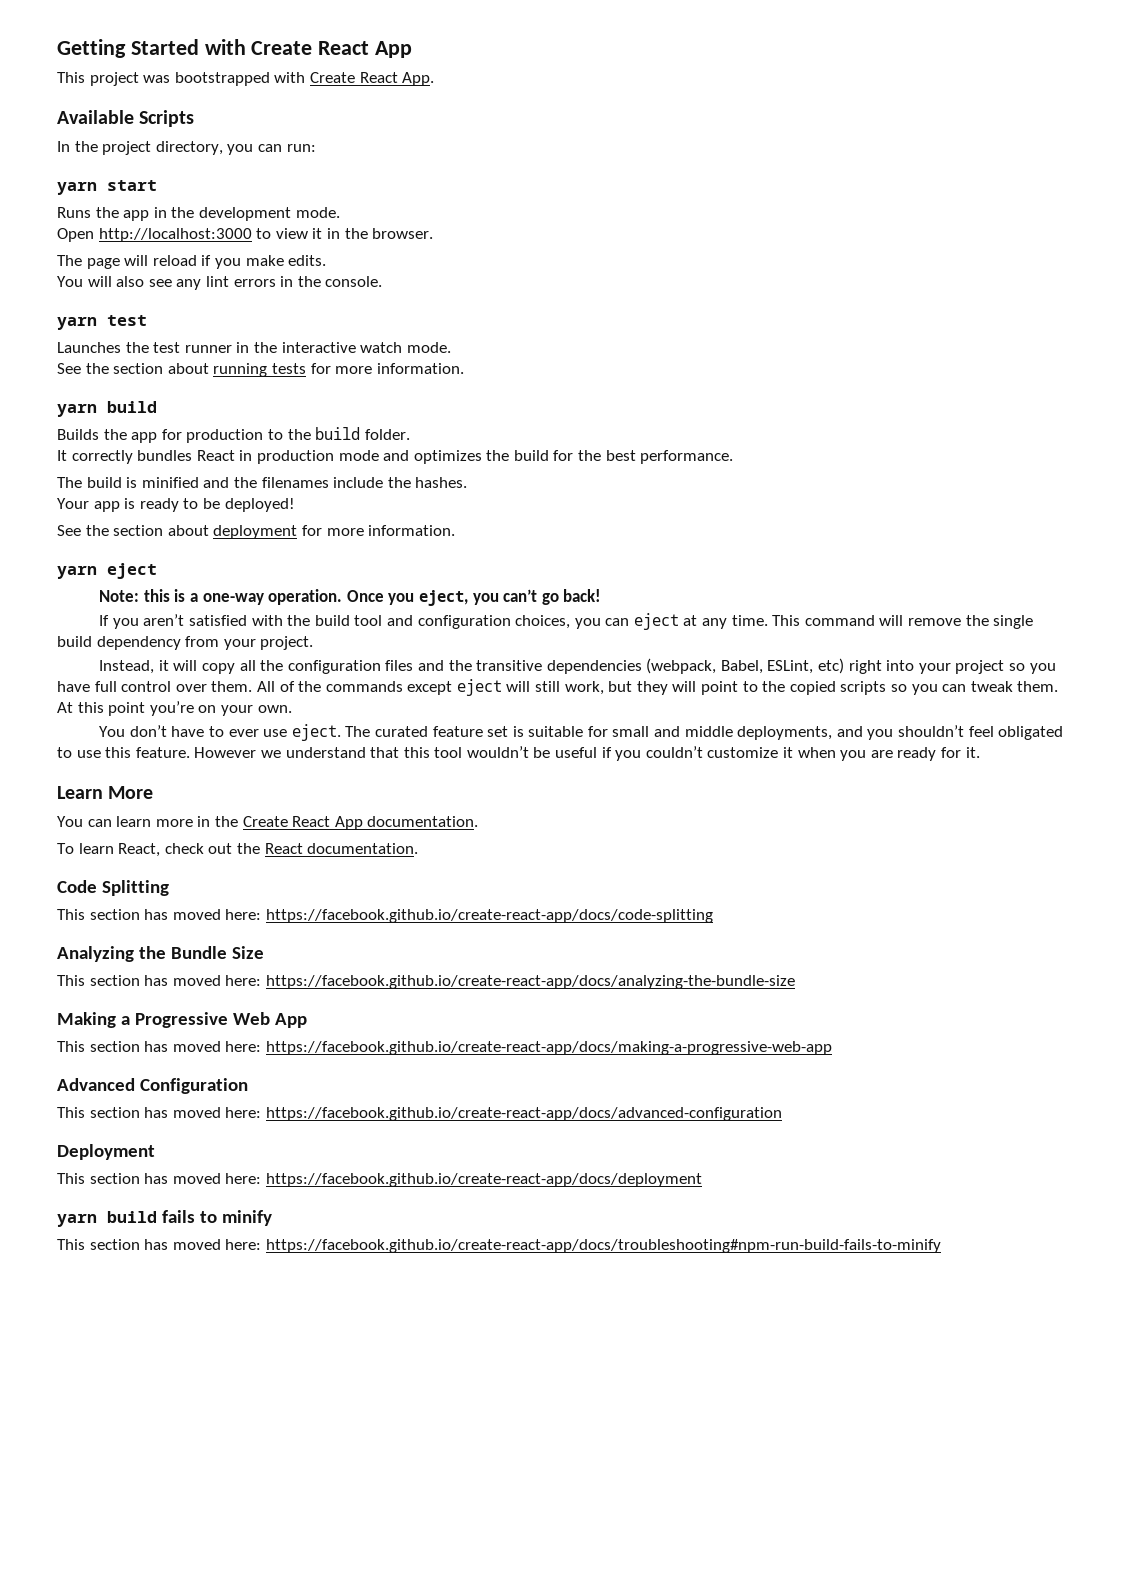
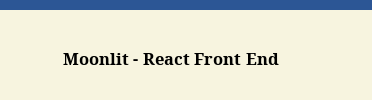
- Getting Started with Create React App
- This project was bootstrapped with Create React App.
- Available Scripts
- In the project directory, you can run:
- yarn start
- Runs the app in the development mode.
- Open http://localhost:3000 to view it in the browser.
- The page will reload if you make edits.
- You will also see any lint errors in the console.
- yarn test
- Launches the test runner in the interactive watch mode.
- See the section about running tests for more information.
- yarn build
- Builds the app for production to the build folder.
- It correctly bundles React in production mode and optimizes the build for the best performance.
- The build is minified and the filenames include the hashes.
- Your app is ready to be deployed!
- See the section about deployment for more information.
- yarn eject
- Note: this is a one-way operation. Once you eject, you can’t go back!
- If you aren’t satisfied with the build tool and configuration choices, you can eject at any time. This command will remove the single build dependency from your project.
- Instead, it will copy all the configuration files and the transitive dependencies (webpack, Babel, ESLint, etc) right into your project so you have full control over them. All of the commands except eject will still work, but they will point to the copied scripts so you can tweak them. At this point you’re on your own.
- You don’t have to ever use eject. The curated feature set is suitable for small and middle deployments, and you shouldn’t feel obligated to use this feature. However we understand that this tool wouldn’t be useful if you couldn’t customize it when you are ready for it.
- Learn More
- You can learn more in the Create React App documentation.
- To learn React, check out the React documentation.
- Code Splitting
- This section has moved here: https://facebook.github.io/create-react-app/docs/code-splitting
- Analyzing the Bundle Size
- This section has moved here: https://facebook.github.io/create-react-app/docs/analyzing-the-bundle-size
- Making a Progressive Web App
- This section has moved here: https://facebook.github.io/create-react-app/docs/making-a-progressive-web-app
- Advanced Configuration
- This section has moved here: https://facebook.github.io/create-react-app/docs/advanced-configuration
- Deployment
- This section has moved here: https://facebook.github.io/create-react-app/docs/deployment
- yarn build fails to minify
- This section has moved here: https://facebook.github.io/create-react-app/docs/troubleshooting#npm-run-build-fails-to-minify
+ Moonlit - React Front End

